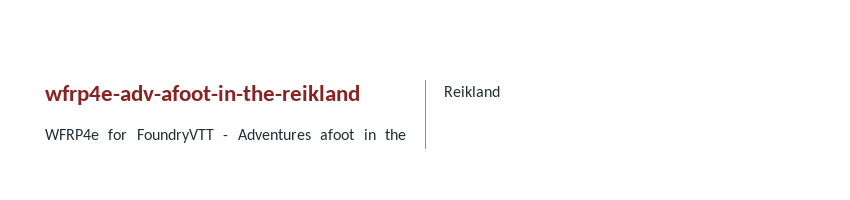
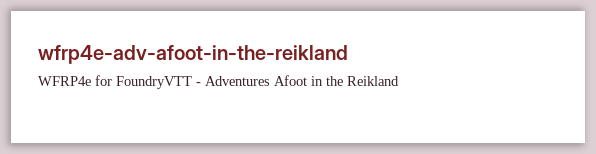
- WFRP4e for FoundryVTT - Adventures afoot in the Reikland
+ WFRP4e for FoundryVTT - Adventures Afoot in the Reikland

